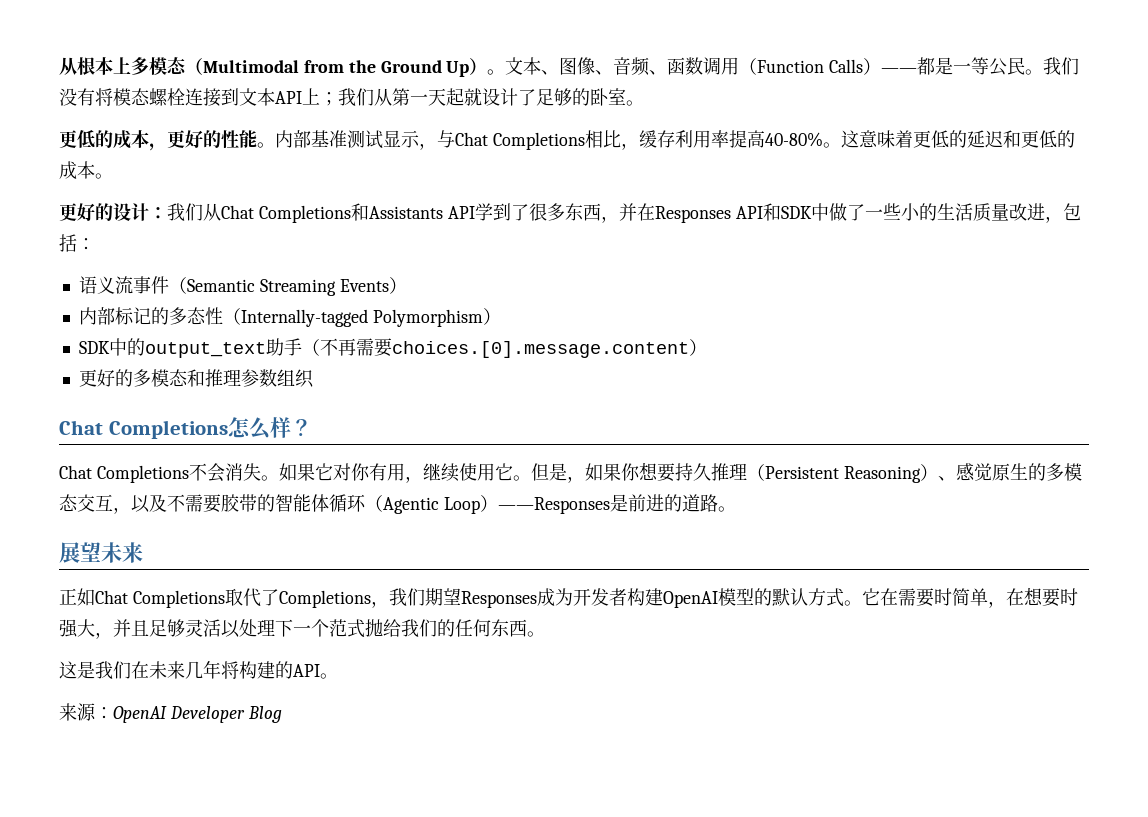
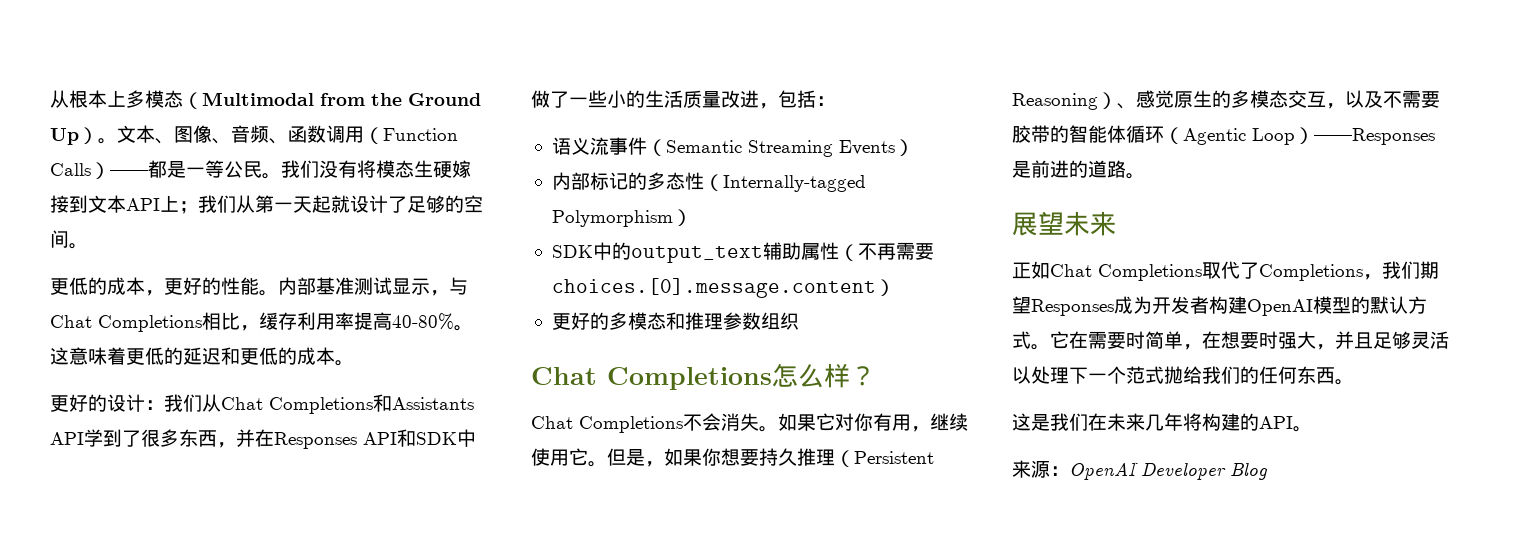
- 我们没有将模态螺栓连接到文本API上；我们从第一天起就设计了足够的卧室。
+ 我们没有将模态生硬嫁接到文本API上；我们从第一天起就设计了足够的空间。
- SDK中的output_text助手（不再需要choices.[0].message.content）
+ SDK中的output_text辅助属性（不再需要choices.[0].message.content）

